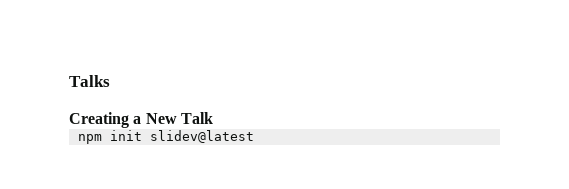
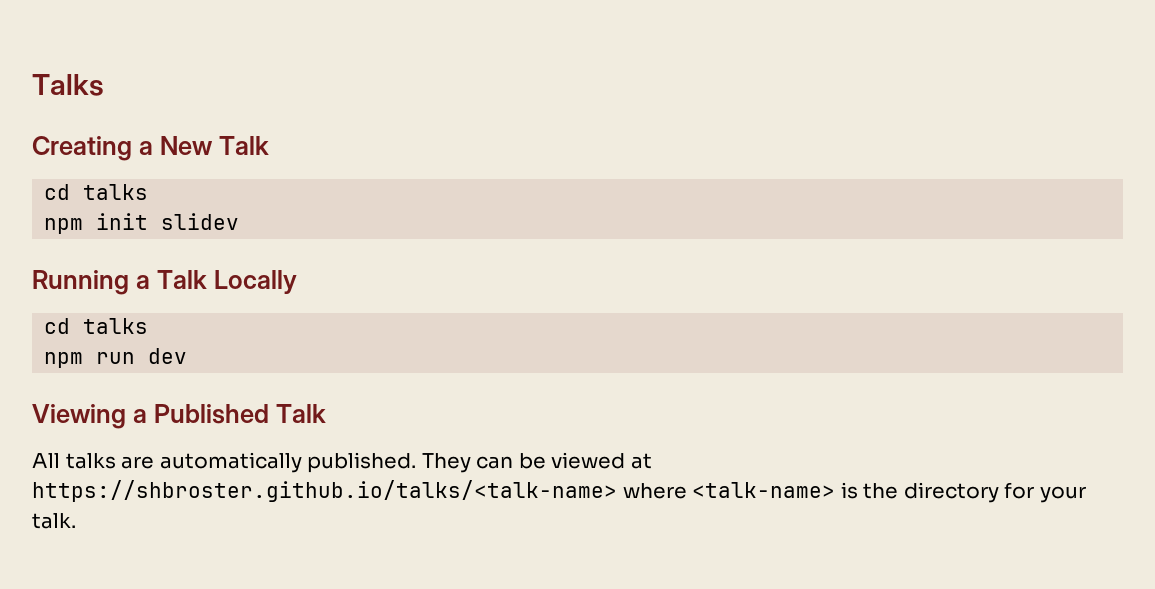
  Creating a New Talk
+ cd talks
- npm init slidev@latest
+ npm init slidev
+ Running a Talk Locally
+ cd talks
+ npm run dev
+ Viewing a Published Talk
+ All talks are automatically published. They can be viewed at https://shbroster.github.io/talks/<talk-name> where <talk-name> is the directory for your talk.

